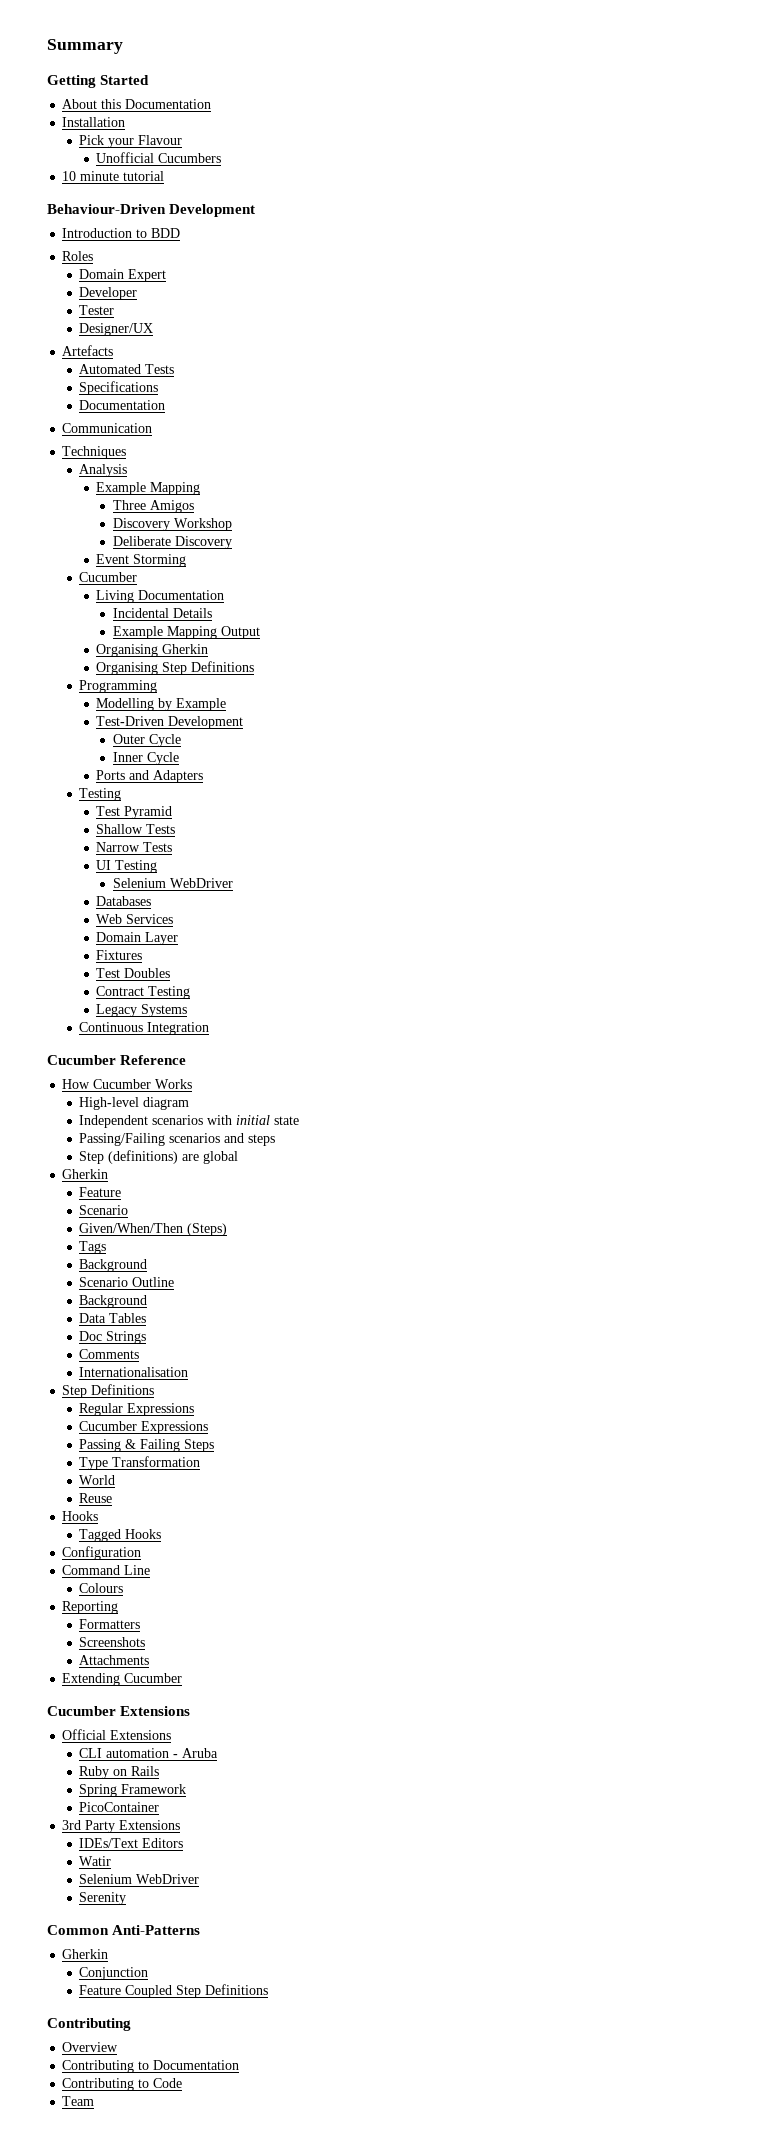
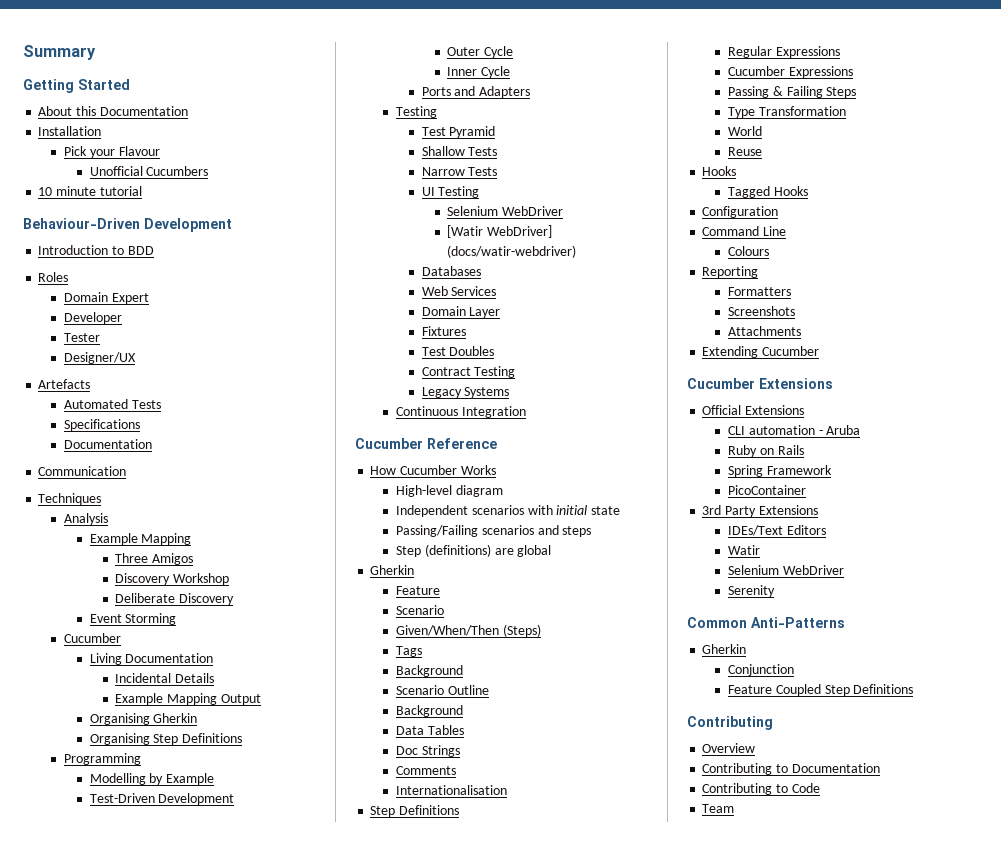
+ [Watir WebDriver] (docs/watir-webdriver)

